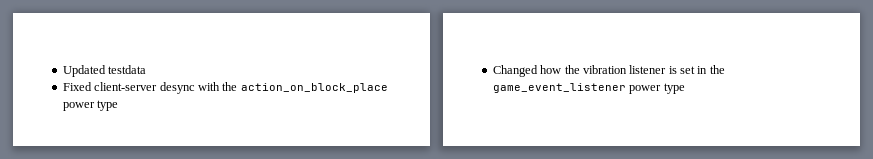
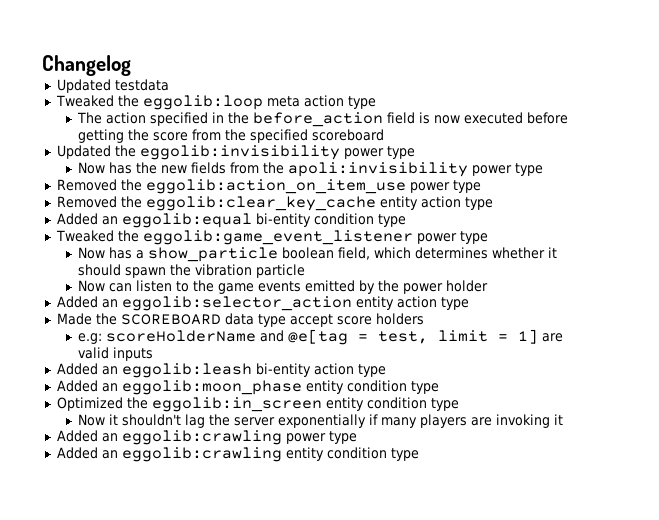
+ Changelog
- Fixed client-server desync with the action_on_block_place power type
- Changed how the vibration listener is set in the game_event_listener power type
+ Tweaked the eggolib:loop meta action type
+ The action specified in the before_action field is now executed before getting the score from the specified scoreboard
+ Updated the eggolib:invisibility power type
+ Now has the new fields from the apoli:invisibility power type
+ Removed the eggolib:action_on_item_use power type
+ Removed the eggolib:clear_key_cache entity action type
+ Added an eggolib:equal bi-entity condition type
+ Tweaked the eggolib:game_event_listener power type
+ Now has a show_particle boolean field, which determines whether it should spawn the vibration particle
+ Now can listen to the game events emitted by the power holder
+ Added an eggolib:selector_action entity action type
+ Made the SCOREBOARD data type accept score holders
+ e.g: scoreHolderName and @e[tag = test, limit = 1] are valid inputs
+ Added an eggolib:leash bi-entity action type
+ Added an eggolib:moon_phase entity condition type
+ Optimized the eggolib:in_screen entity condition type
+ Now it shouldn't lag the server exponentially if many players are invoking it
+ Added an eggolib:crawling power type
+ Added an eggolib:crawling entity condition type

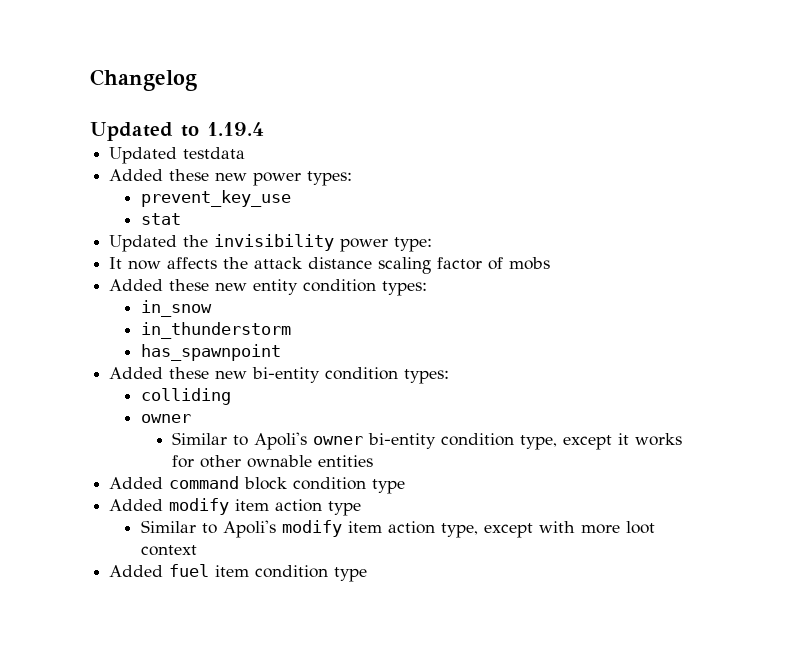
+ Updated to 1.19.4
- Tweaked the eggolib:loop meta action type
- The action specified in the before_action field is now executed before getting the score from the specified scoreboard
- Updated the eggolib:invisibility power type
- Now has the new fields from the apoli:invisibility power type
- Removed the eggolib:action_on_item_use power type
- Removed the eggolib:clear_key_cache entity action type
- Added an eggolib:equal bi-entity condition type
- Tweaked the eggolib:game_event_listener power type
- Now has a show_particle boolean field, which determines whether it should spawn the vibration particle
- Now can listen to the game events emitted by the power holder
- Added an eggolib:selector_action entity action type
- Made the SCOREBOARD data type accept score holders
- e.g: scoreHolderName and @e[tag = test, limit = 1] are valid inputs
- Added an eggolib:leash bi-entity action type
- Added an eggolib:moon_phase entity condition type
- Optimized the eggolib:in_screen entity condition type
- Now it shouldn't lag the server exponentially if many players are invoking it
- Added an eggolib:crawling power type
- Added an eggolib:crawling entity condition type
+ Added these new power types:
+ prevent_key_use
+ stat
+ Updated the invisibility power type:
+ It now affects the attack distance scaling factor of mobs
+ Added these new entity condition types:
+ in_snow
+ in_thunderstorm
+ has_spawnpoint
+ Added these new bi-entity condition types:
+ colliding
+ owner
+ Similar to Apoli's owner bi-entity condition type, except it works for other ownable entities
+ Added command block condition type
+ Added modify item action type
+ Similar to Apoli's modify item action type, except with more loot context
+ Added fuel item condition type

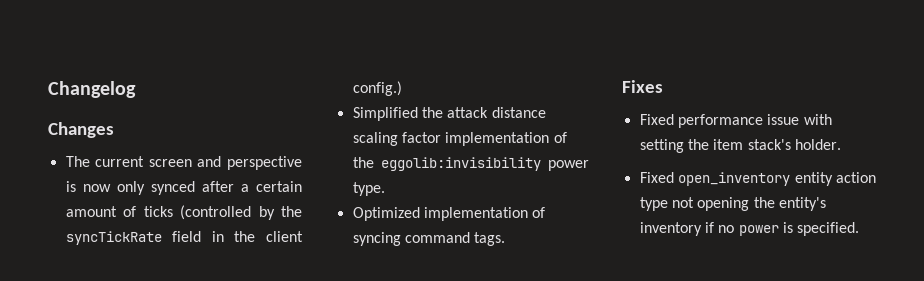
- Updated to 1.19.4
- Updated testdata
- Added these new power types:
- prevent_key_use
- stat
- Updated the invisibility power type:
- It now affects the attack distance scaling factor of mobs
- Added these new entity condition types:
- in_snow
- in_thunderstorm
- has_spawnpoint
- Added these new bi-entity condition types:
- colliding
- owner
- Similar to Apoli's owner bi-entity condition type, except it works for other ownable entities
- Added command block condition type
- Added modify item action type
- Similar to Apoli's modify item action type, except with more loot context
- Added fuel item condition type
+ Changes
+ The current screen and perspective is now only synced after a certain amount of ticks (controlled by the syncTickRate field in the client config.)
+ Simplified the attack distance scaling factor implementation of the eggolib:invisibility power type.
+ Optimized implementation of syncing command tags.
+ Fixes
+ Fixed performance issue with setting the item stack's holder.
+ Fixed open_inventory entity action type not opening the entity's inventory if no power is specified.

